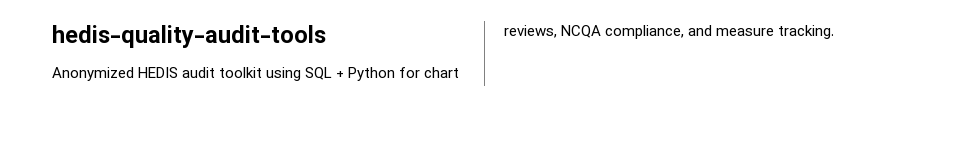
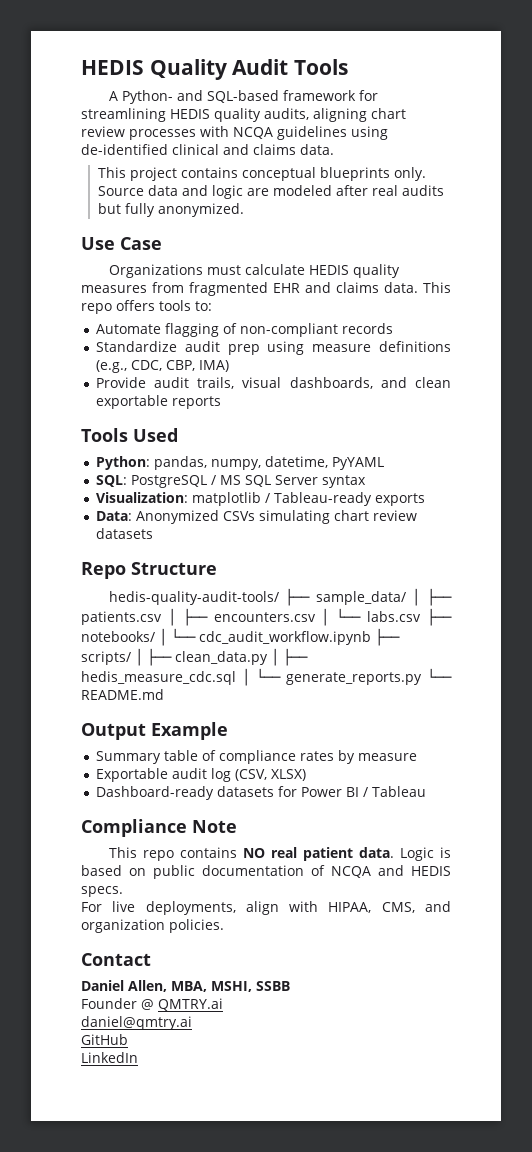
- hedis-quality-audit-tools
- Anonymized HEDIS audit toolkit using SQL + Python for chart reviews, NCQA compliance, and measure tracking.
+ HEDIS Quality Audit Tools
+ A Python- and SQL-based framework for streamlining HEDIS quality audits, aligning chart review processes with NCQA guidelines using de-identified clinical and claims data.
+ This project contains conceptual blueprints only. Source data and logic are modeled after real audits but fully anonymized.
+ Use Case
+ Organizations must calculate HEDIS quality measures from fragmented EHR and claims data. This repo offers tools to:
+ Automate flagging of non-compliant records
+ Standardize audit prep using measure definitions (e.g., CDC, CBP, IMA)
+ Provide audit trails, visual dashboards, and clean exportable reports
+ Tools Used
+ Python: pandas, numpy, datetime, PyYAML
+ SQL: PostgreSQL / MS SQL Server syntax
+ Visualization: matplotlib / Tableau-ready exports
+ Data: Anonymized CSVs simulating chart review datasets
+ Repo Structure
+ hedis-quality-audit-tools/ ├── sample_data/ │ ├── patients.csv │ ├── encounters.csv │ └── labs.csv ├── notebooks/ │ └── cdc_audit_workflow.ipynb ├── scripts/ │ ├── clean_data.py │ ├── hedis_measure_cdc.sql │ └── generate_reports.py └── README.md
+ Output Example
+ Summary table of compliance rates by measure
+ Exportable audit log (CSV, XLSX)
+ Dashboard-ready datasets for Power BI / Tableau
+ Compliance Note
+ This repo contains NO real patient data. Logic is based on public documentation of NCQA and HEDIS specs.
+ For live deployments, align with HIPAA, CMS, and organization policies.
+ Contact
+ Daniel Allen, MBA, MSHI, SSBB
+ Founder @ QMTRY.ai
+ daniel@qmtry.ai
+ GitHub
+ LinkedIn

